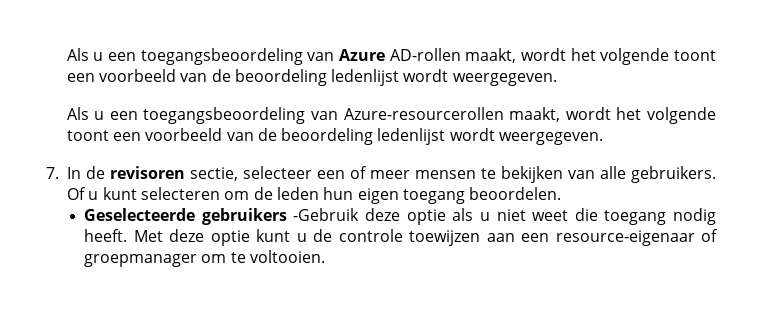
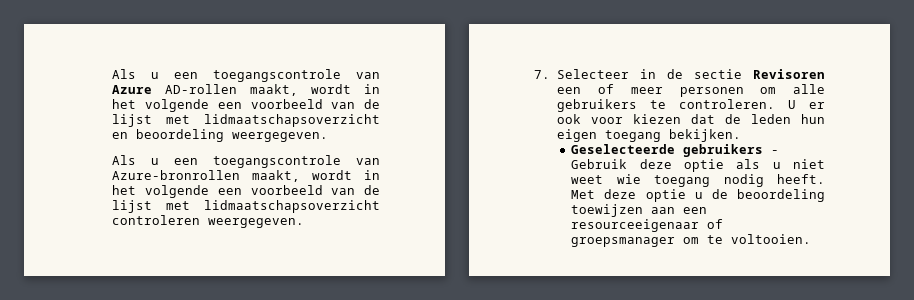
- Als u een toegangsbeoordeling van Azure AD-rollen maakt, wordt het volgende toont een voorbeeld van de beoordeling ledenlijst wordt weergegeven.
+ Als u een toegangscontrole van Azure AD-rollen maakt, wordt in het volgende een voorbeeld van de lijst met lidmaatschapsoverzicht en beoordeling weergegeven.
- Als u een toegangsbeoordeling van Azure-resourcerollen maakt, wordt het volgende toont een voorbeeld van de beoordeling ledenlijst wordt weergegeven.
- 7. In de revisoren sectie, selecteer een of meer mensen te bekijken van alle gebruikers. Of u kunt selecteren om de leden hun eigen toegang beoordelen.
+ Als u een toegangscontrole van Azure-bronrollen maakt, wordt in het volgende een voorbeeld van de lijst met lidmaatschapsoverzicht controleren weergegeven.
+ 7. Selecteer in de sectie Revisoren een of meer personen om alle gebruikers te controleren. U er ook voor kiezen dat de leden hun eigen toegang bekijken.
- Geselecteerde gebruikers -Gebruik deze optie als u niet weet die toegang nodig heeft.
+ Geselecteerde gebruikers - Gebruik deze optie als u niet weet wie toegang nodig heeft.
- Met deze optie kunt u de controle toewijzen aan een resource-eigenaar of groepmanager om te voltooien.
+ Met deze optie u de beoordeling toewijzen aan een resourceeigenaar of groepsmanager om te voltooien.

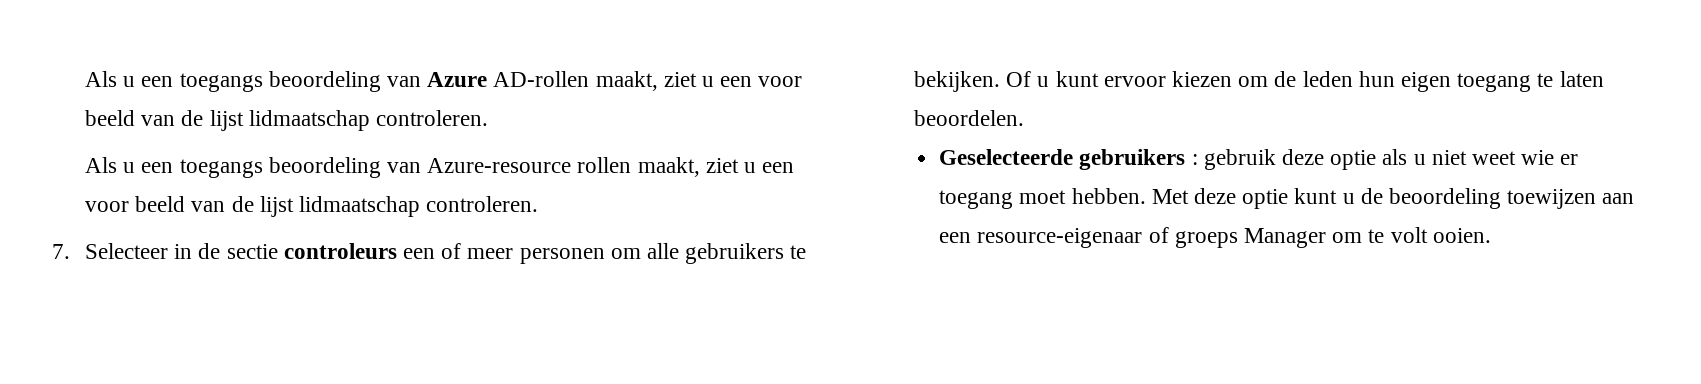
- Als u een toegangscontrole van Azure AD-rollen maakt, wordt in het volgende een voorbeeld van de lijst met lidmaatschapsoverzicht en beoordeling weergegeven.
- Als u een toegangscontrole van Azure-bronrollen maakt, wordt in het volgende een voorbeeld van de lijst met lidmaatschapsoverzicht controleren weergegeven.
+ Als u een toegangs beoordeling van Azure AD-rollen maakt, ziet u een voor beeld van de lijst lidmaatschap controleren.
+ Als u een toegangs beoordeling van Azure-resource rollen maakt, ziet u een voor beeld van de lijst lidmaatschap controleren.
- 7. Selecteer in de sectie Revisoren een of meer personen om alle gebruikers te controleren. U er ook voor kiezen dat de leden hun eigen toegang bekijken.
+ 7. Selecteer in de sectie controleurs een of meer personen om alle gebruikers te bekijken. Of u kunt ervoor kiezen om de leden hun eigen toegang te laten beoordelen.
- Geselecteerde gebruikers - Gebruik deze optie als u niet weet wie toegang nodig heeft.
+ Geselecteerde gebruikers : gebruik deze optie als u niet weet wie er toegang moet hebben.
- Met deze optie u de beoordeling toewijzen aan een resourceeigenaar of groepsmanager om te voltooien.
+ Met deze optie kunt u de beoordeling toewijzen aan een resource-eigenaar of groeps Manager om te volt ooien.

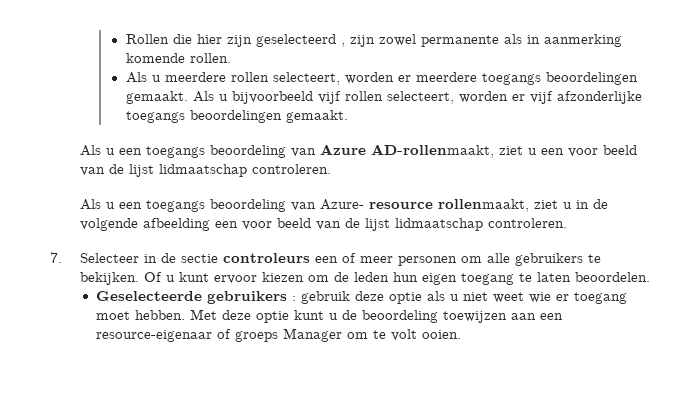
+ Rollen die hier zijn geselecteerd , zijn zowel permanente als in aanmerking komende rollen.
+ Als u meerdere rollen selecteert, worden er meerdere toegangs beoordelingen gemaakt. Als u bijvoorbeeld vijf rollen selecteert, worden er vijf afzonderlijke toegangs beoordelingen gemaakt.
- Als u een toegangs beoordeling van Azure AD-rollen maakt, ziet u een voor beeld van de lijst lidmaatschap controleren.
+ Als u een toegangs beoordeling van Azure AD-rollenmaakt, ziet u een voor beeld van de lijst lidmaatschap controleren.
- Als u een toegangs beoordeling van Azure-resource rollen maakt, ziet u een voor beeld van de lijst lidmaatschap controleren.
+ Als u een toegangs beoordeling van Azure- resource rollenmaakt, ziet u in de volgende afbeelding een voor beeld van de lijst lidmaatschap controleren.

